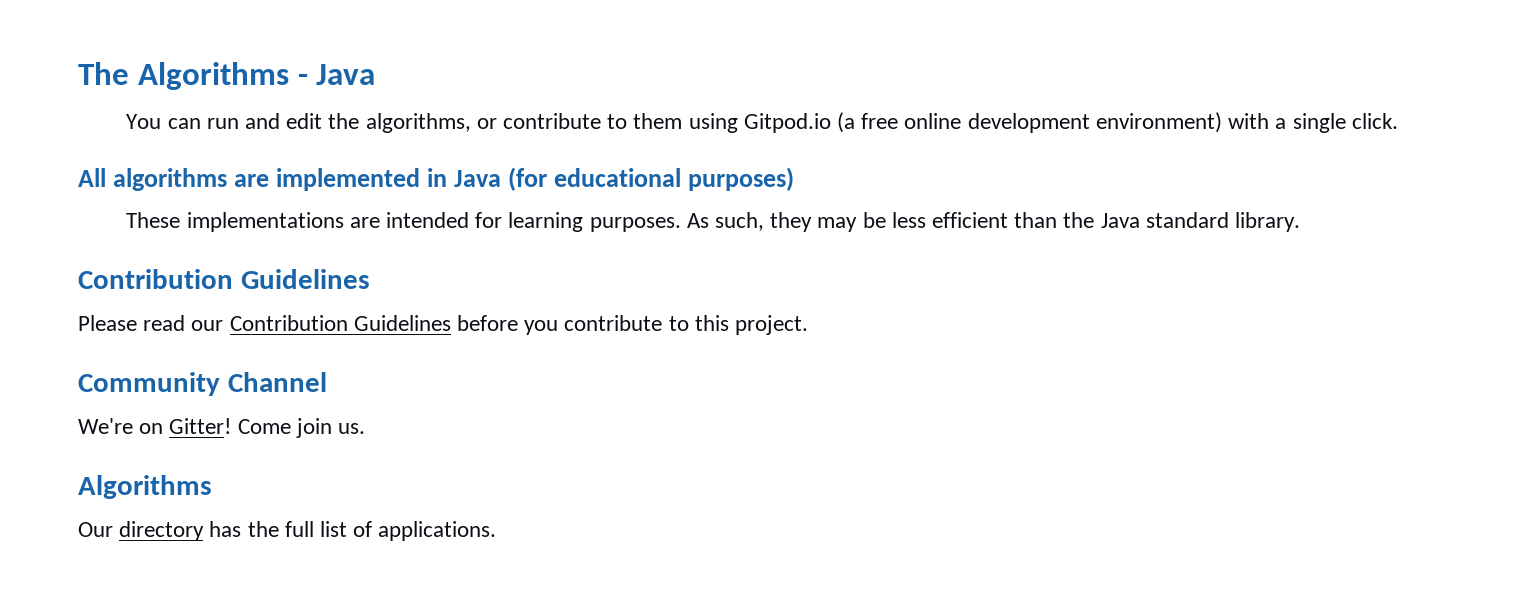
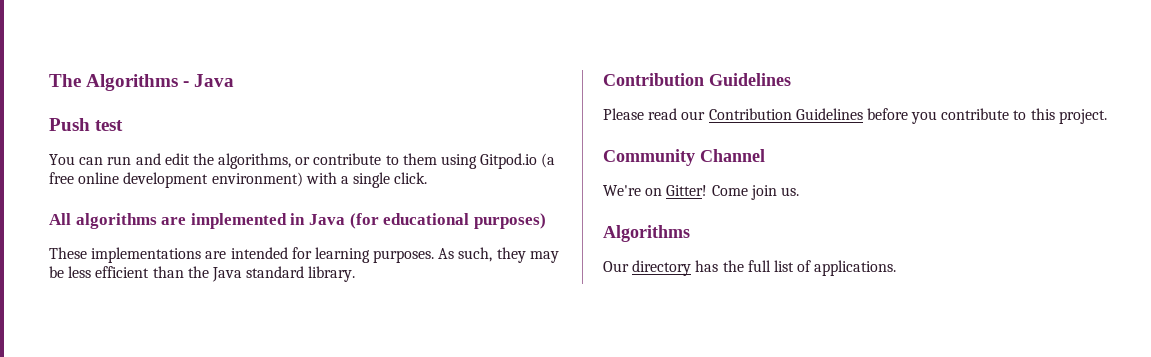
+ Push test

